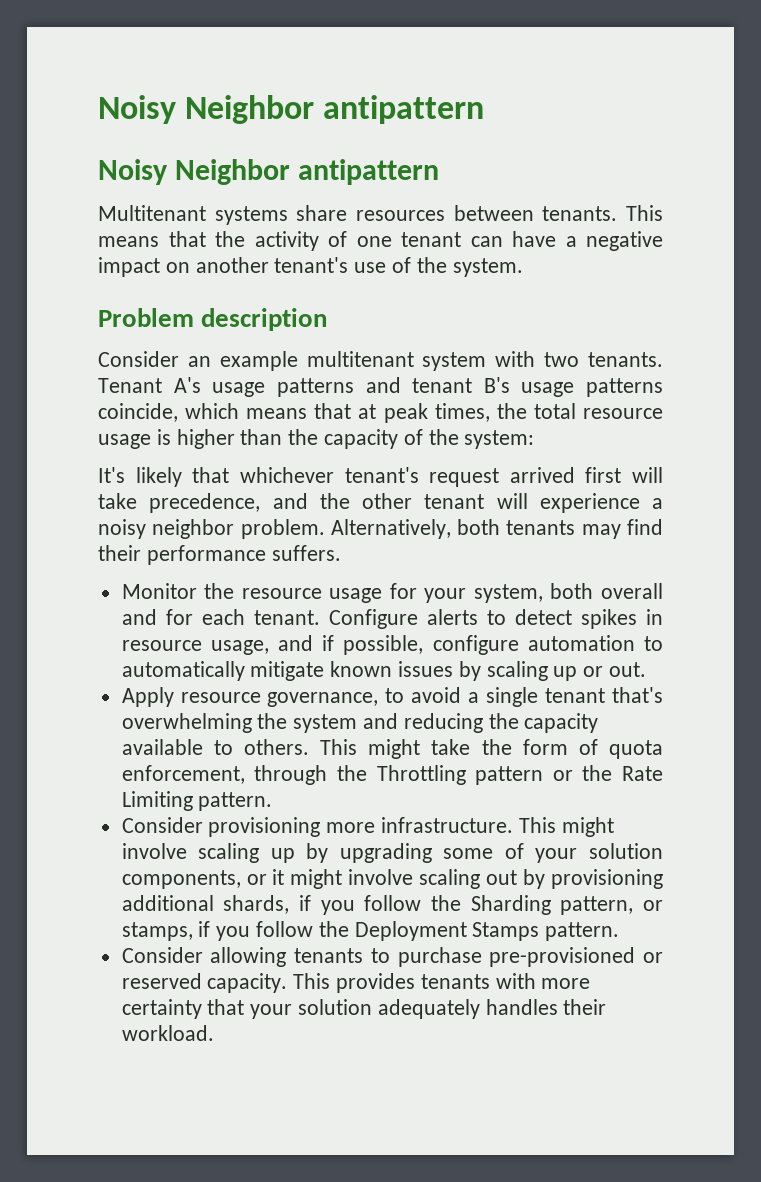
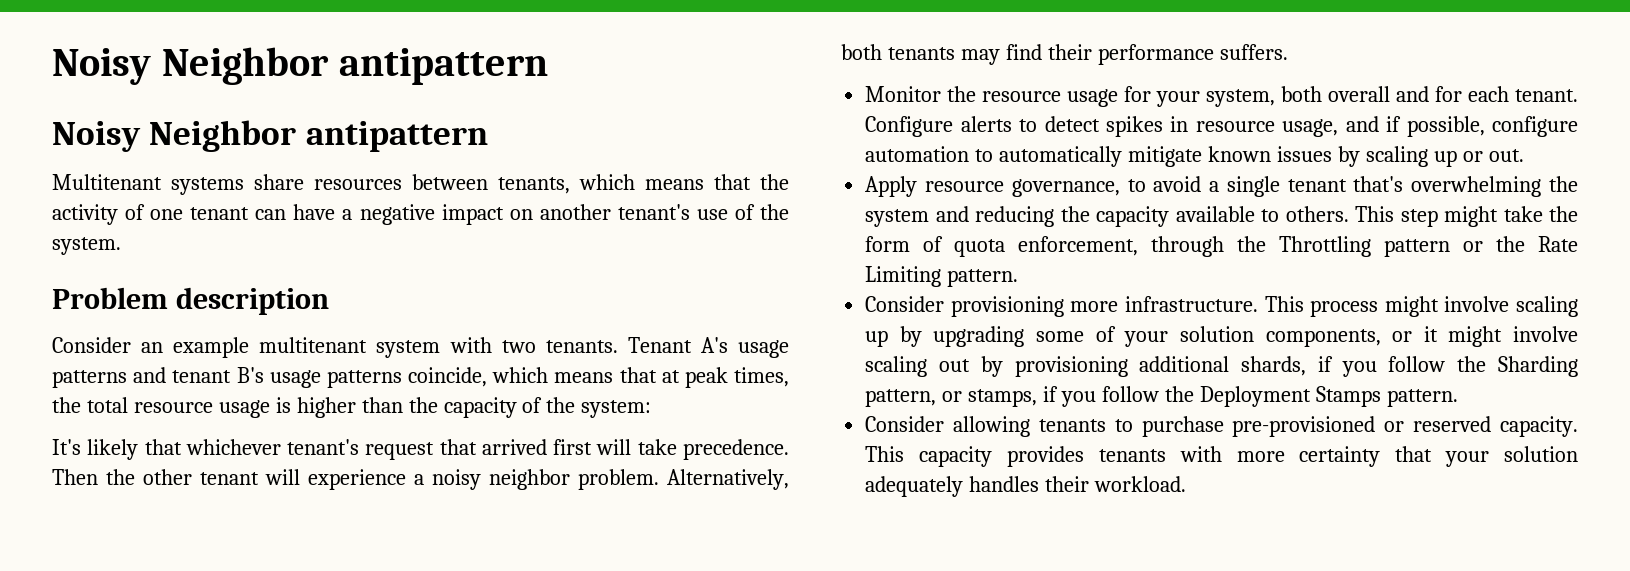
- Multitenant systems share resources between tenants. This means that the activity of one tenant can have a negative impact on another tenant's use of the system.
+ Multitenant systems share resources between tenants, which means that the activity of one tenant can have a negative impact on another tenant's use of the system.
- It's likely that whichever tenant's request arrived first will take precedence, and the other tenant will experience a noisy neighbor problem.
+ It's likely that whichever tenant's request that arrived first will take precedence. Then the other tenant will experience a noisy neighbor problem.
- This might take the form of quota enforcement, through the Throttling pattern or the Rate Limiting pattern.
+ This step might take the form of quota enforcement, through the Throttling pattern or the Rate Limiting pattern.
- This might involve scaling up by upgrading some of your solution components, or it might involve scaling out by provisioning additional shards, if you follow the Sharding pattern, or stamps, if you follow the Deployment Stamps pattern.
+ This process might involve scaling up by upgrading some of your solution components, or it might involve scaling out by provisioning additional shards, if you follow the Sharding pattern, or stamps, if you follow the Deployment Stamps pattern.
- This provides tenants with more certainty that your solution adequately handles their workload.
+ This capacity provides tenants with more certainty that your solution adequately handles their workload.

